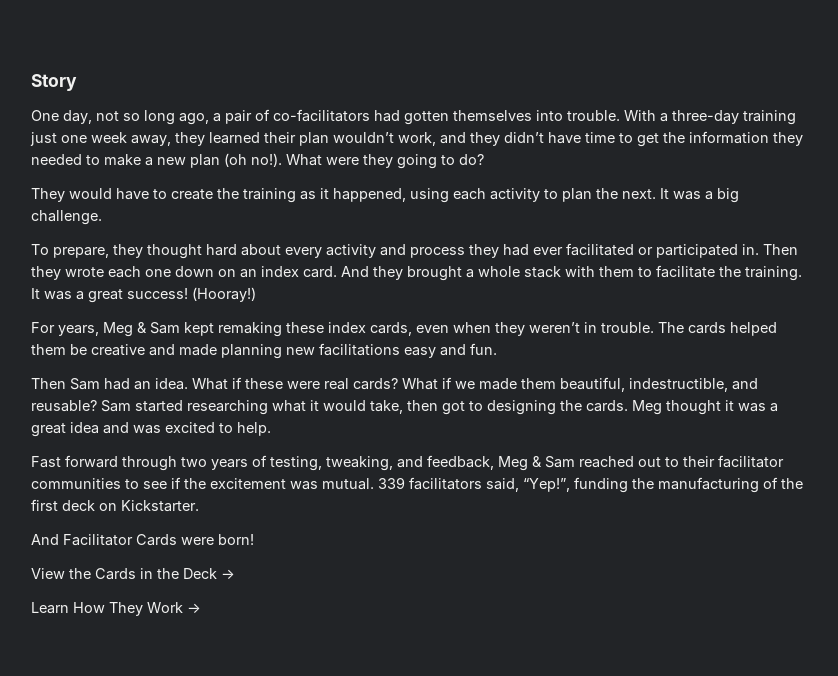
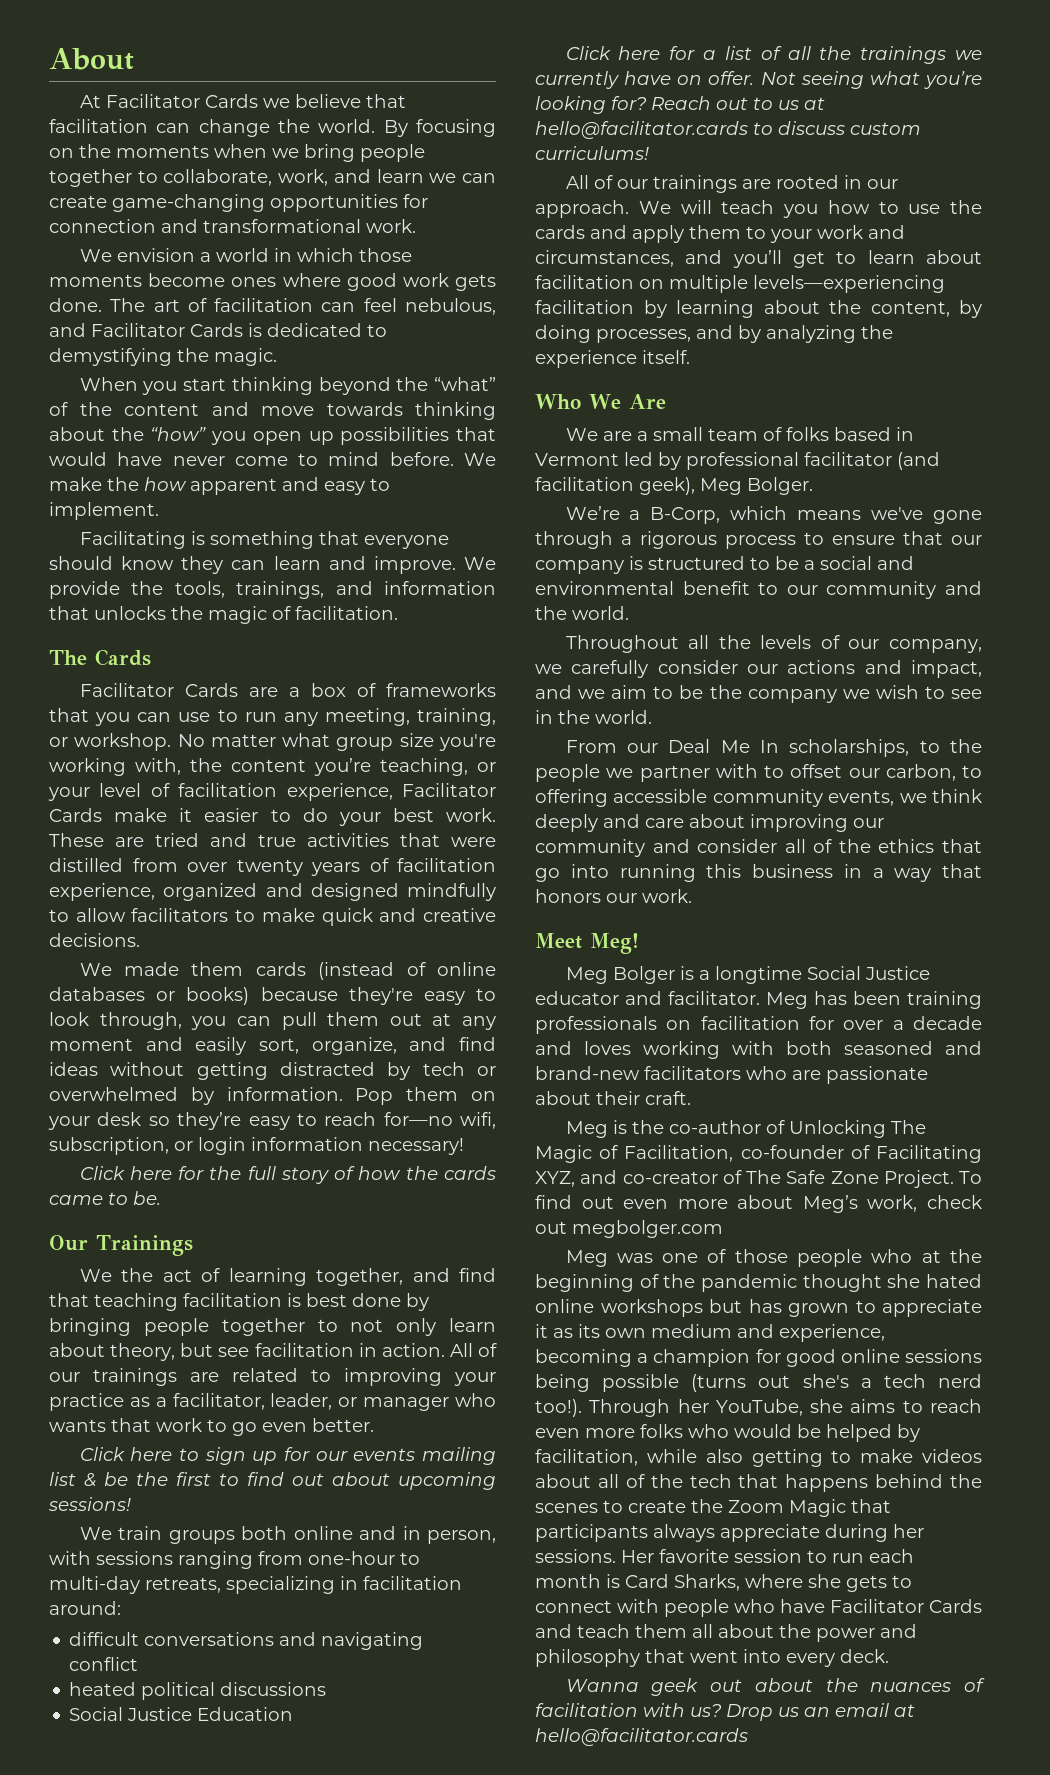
- Story
- One day, not so long ago, a pair of co-facilitators had gotten themselves into trouble. With a three-day training just one week away, they learned their plan wouldn’t work, and they didn’t have time to get the information they needed to make a new plan (oh no!). What were they going to do?
- They would have to create the training as it happened, using each activity to plan the next. It was a big challenge.
- To prepare, they thought hard about every activity and process they had ever facilitated or participated in. Then they wrote each one down on an index card. And they brought a whole stack with them to facilitate the training. It was a great success! (Hooray!)
- For years, Meg & Sam kept remaking these index cards, even when they weren’t in trouble. The cards helped them be creative and made planning new facilitations easy and fun.
- Then Sam had an idea. What if these were real cards? What if we made them beautiful, indestructible, and reusable? Sam started researching what it would take, then got to designing the cards. Meg thought it was a great idea and was excited to help.
- Fast forward through two years of testing, tweaking, and feedback, Meg & Sam reached out to their facilitator communities to see if the excitement was mutual. 339 facilitators said, “Yep!”, funding the manufacturing of the first deck on Kickstarter.
- And Facilitator Cards were born!
- View the Cards in the Deck →
- Learn How They Work →
+ About
+ At Facilitator Cards we believe that facilitation can change the world. By focusing on the moments when we bring people together to collaborate, work, and learn we can create game-changing opportunities for connection and transformational work.
+ We envision a world in which those moments become ones where good work gets done. The art of facilitation can feel nebulous, and Facilitator Cards is dedicated to demystifying the magic.
+ When you start thinking beyond the “what” of the content and move towards thinking about the “how” you open up possibilities that would have never come to mind before. We make the how apparent and easy to implement.
+ Facilitating is something that everyone should know they can learn and improve. We provide the tools, trainings, and information that unlocks the magic of facilitation.
+ The Cards
+ Facilitator Cards are a box of frameworks that you can use to run any meeting, training, or workshop. No matter what group size you're working with, the content you’re teaching, or your level of facilitation experience, Facilitator Cards make it easier to do your best work. These are tried and true activities that were distilled from over twenty years of facilitation experience, organized and designed mindfully to allow facilitators to make quick and creative decisions.
+ We made them cards (instead of online databases or books) because they're easy to look through, you can pull them out at any moment and easily sort, organize, and find ideas without getting distracted by tech or overwhelmed by information. Pop them on your desk so they’re easy to reach for—no wifi, subscription, or login information necessary!
+ Click here for the full story of how the cards came to be.
+ Our Trainings
+ We the act of learning together, and find that teaching facilitation is best done by bringing people together to not only learn about theory, but see facilitation in action. All of our trainings are related to improving your practice as a facilitator, leader, or manager who wants that work to go even better.
+ Click here to sign up for our events mailing list & be the first to find out about upcoming sessions!
+ We train groups both online and in person, with sessions ranging from one-hour to multi-day retreats, specializing in facilitation around:
+ difficult conversations and navigating conflict
+ heated political discussions
+ Social Justice Education
+ Click here for a list of all the trainings we currently have on offer. Not seeing what you’re looking for? Reach out to us at hello@facilitator.cards to discuss custom curriculums!
+ All of our trainings are rooted in our approach. We will teach you how to use the cards and apply them to your work and circumstances, and you’ll get to learn about facilitation on multiple levels—experiencing facilitation by learning about the content, by doing processes, and by analyzing the experience itself.
+ Who We Are
+ We are a small team of folks based in Vermont led by professional facilitator (and facilitation geek), Meg Bolger.
+ We’re a B-Corp, which means we've gone through a rigorous process to ensure that our company is structured to be a social and environmental benefit to our community and the world.
+ Throughout all the levels of our company, we carefully consider our actions and impact, and we aim to be the company we wish to see in the world.
+ From our Deal Me In scholarships, to the people we partner with to offset our carbon, to offering accessible community events, we think deeply and care about improving our community and consider all of the ethics that go into running this business in a way that honors our work.
+ Meet Meg!
+ Meg Bolger is a longtime Social Justice educator and facilitator. Meg has been training professionals on facilitation for over a decade and loves working with both seasoned and brand-new facilitators who are passionate about their craft.
+ Meg is the co-author of Unlocking The Magic of Facilitation, co-founder of Facilitating XYZ, and co-creator of The Safe Zone Project. To find out even more about Meg’s work, check out megbolger.com
+ Meg was one of those people who at the beginning of the pandemic thought she hated online workshops but has grown to appreciate it as its own medium and experience, becoming a champion for good online sessions being possible (turns out she's a tech nerd too!). Through her YouTube, she aims to reach even more folks who would be helped by facilitation, while also getting to make videos about all of the tech that happens behind the scenes to create the Zoom Magic that participants always appreciate during her sessions. Her favorite session to run each month is Card Sharks, where she gets to connect with people who have Facilitator Cards and teach them all about the power and philosophy that went into every deck.
+ Wanna geek out about the nuances of facilitation with us? Drop us an email at hello@facilitator.cards

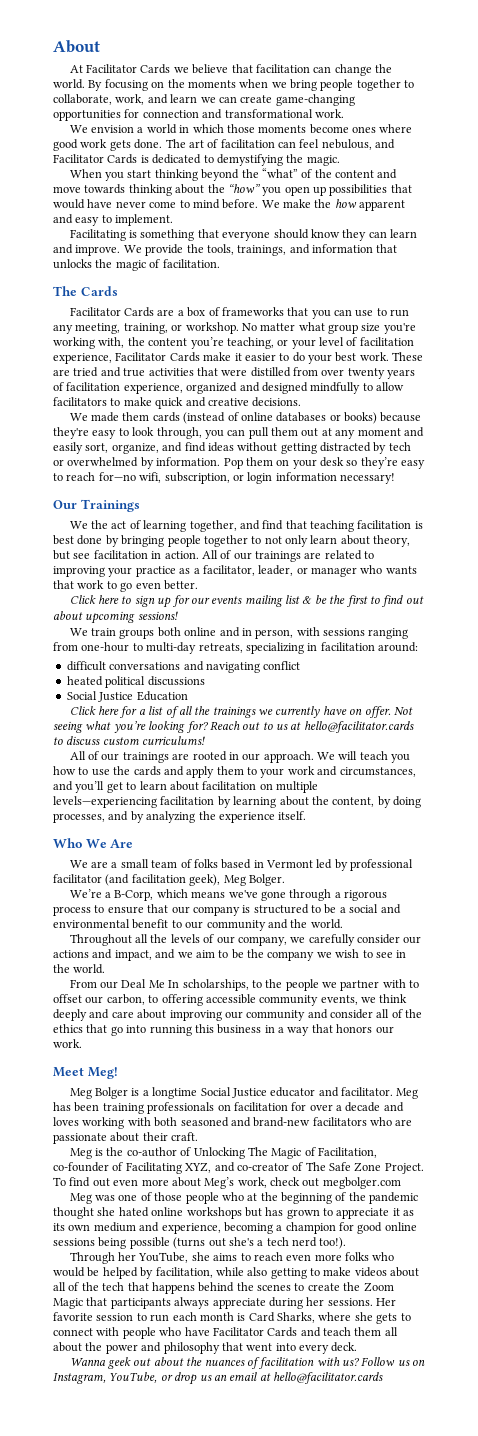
- Click here for the full story of how the cards came to be.
- Meg was one of those people who at the beginning of the pandemic thought she hated online workshops but has grown to appreciate it as its own medium and experience, becoming a champion for good online sessions being possible (turns out she's a tech nerd too!). Through her YouTube, she aims to reach even more folks who would be helped by facilitation, while also getting to make videos about all of the tech that happens behind the scenes to create the Zoom Magic that participants always appreciate during her sessions.
+ Meg was one of those people who at the beginning of the pandemic thought she hated online workshops but has grown to appreciate it as its own medium and experience, becoming a champion for good online sessions being possible (turns out she's a tech nerd too!).
+ Through her YouTube, she aims to reach even more folks who would be helped by facilitation, while also getting to make videos about all of the tech that happens behind the scenes to create the Zoom Magic that participants always appreciate during her sessions.
- Drop us an email at hello@facilitator.cards
+ Follow us on Instagram, YouTube, or drop us an email at hello@facilitator.cards

